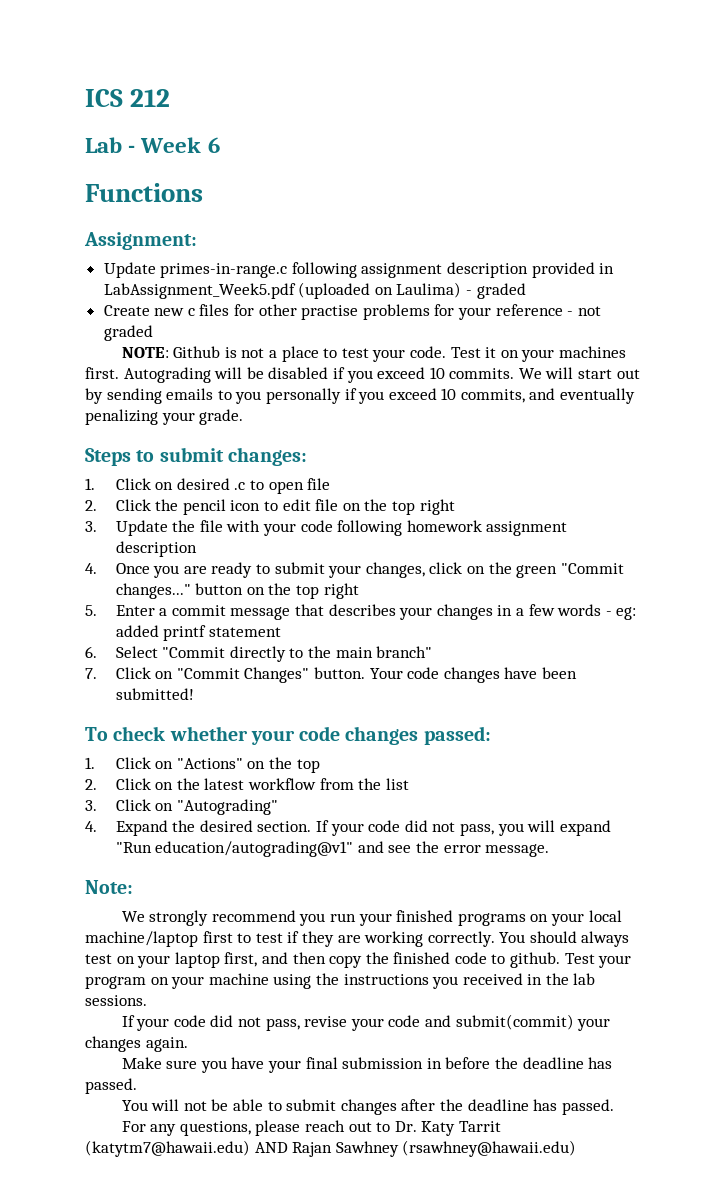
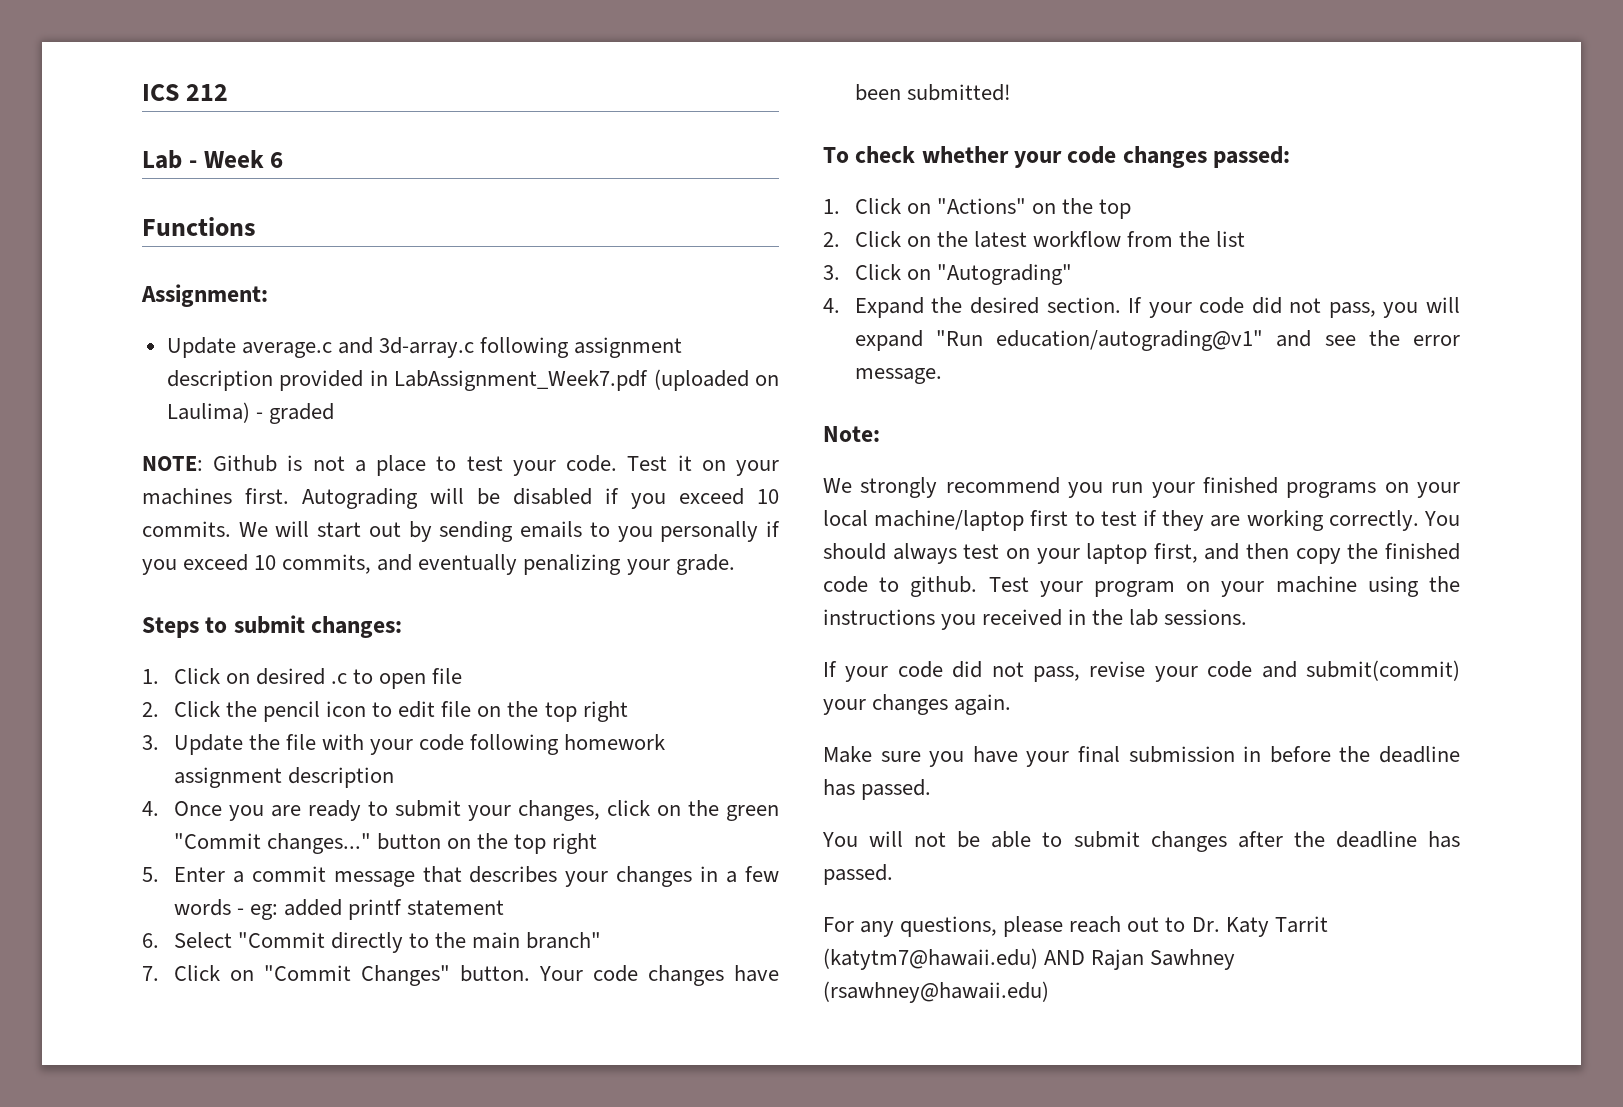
- Update primes-in-range.c following assignment description provided in LabAssignment_Week5.pdf (uploaded on Laulima) - graded
+ Update average.c and 3d-array.c following assignment description provided in LabAssignment_Week7.pdf (uploaded on Laulima) - graded
- Create new c files for other practise problems for your reference - not graded

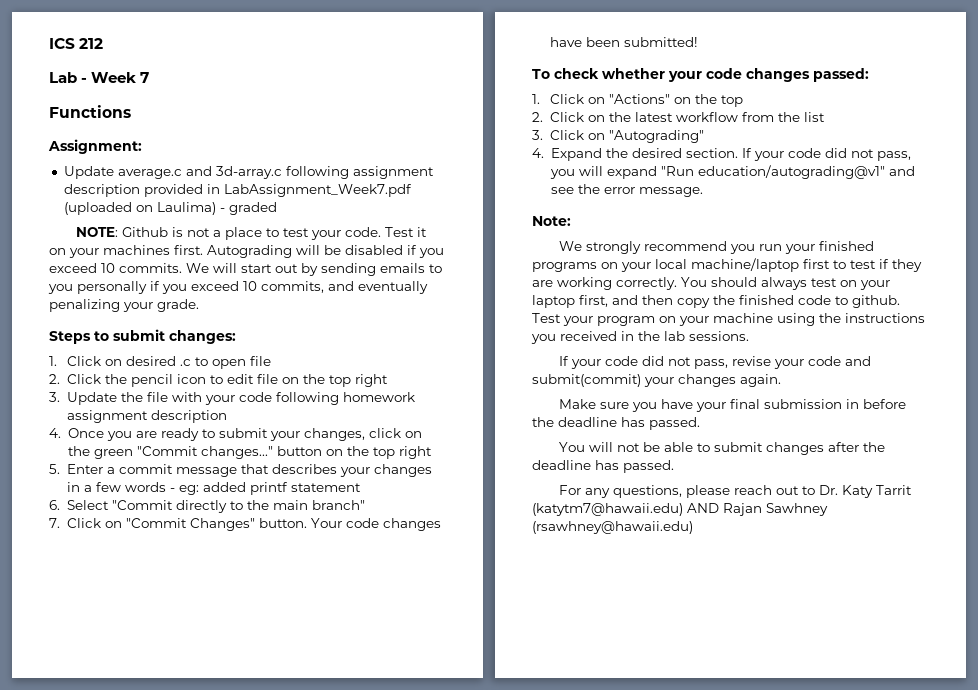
- Lab - Week 6
+ Lab - Week 7

